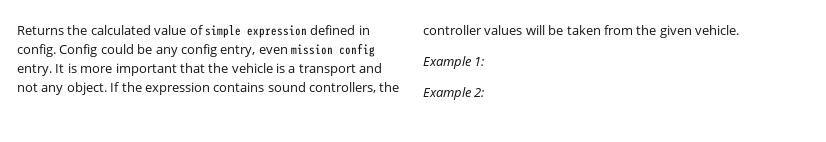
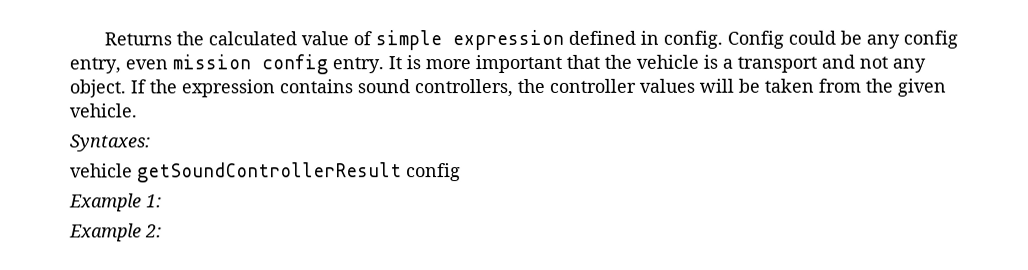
+ Syntaxes:
+ vehicle getSoundControllerResult config

